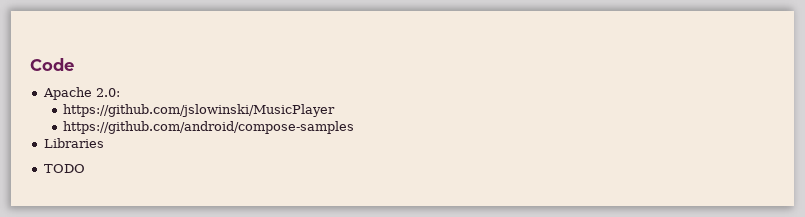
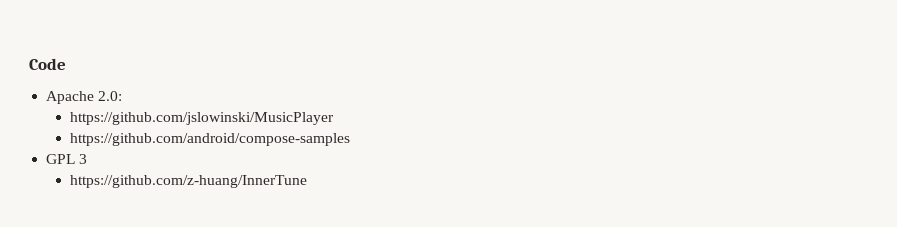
- Libraries
- TODO
+ GPL 3
+ https://github.com/z-huang/InnerTune

